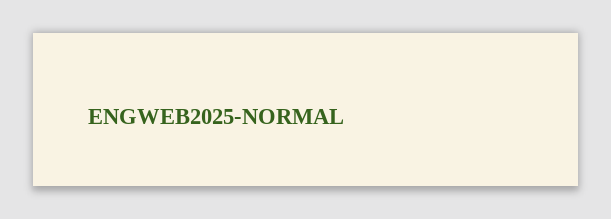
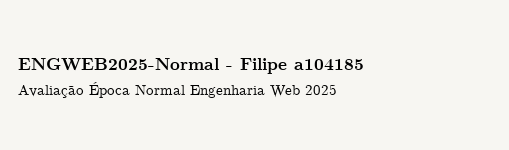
- ENGWEB2025-NORMAL
+ ENGWEB2025-Normal - Filipe a104185
+ Avaliação Época Normal Engenharia Web 2025

